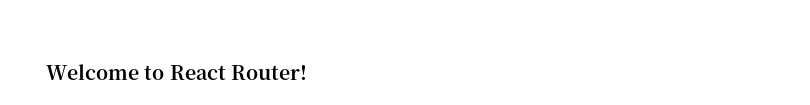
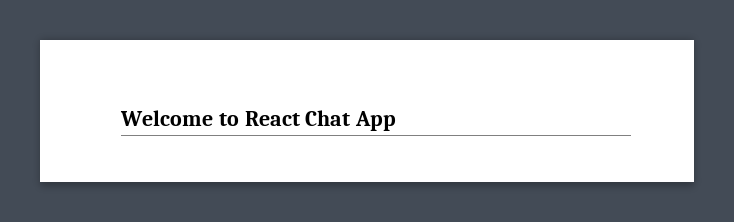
- Welcome to React Router!
+ Welcome to React Chat App

